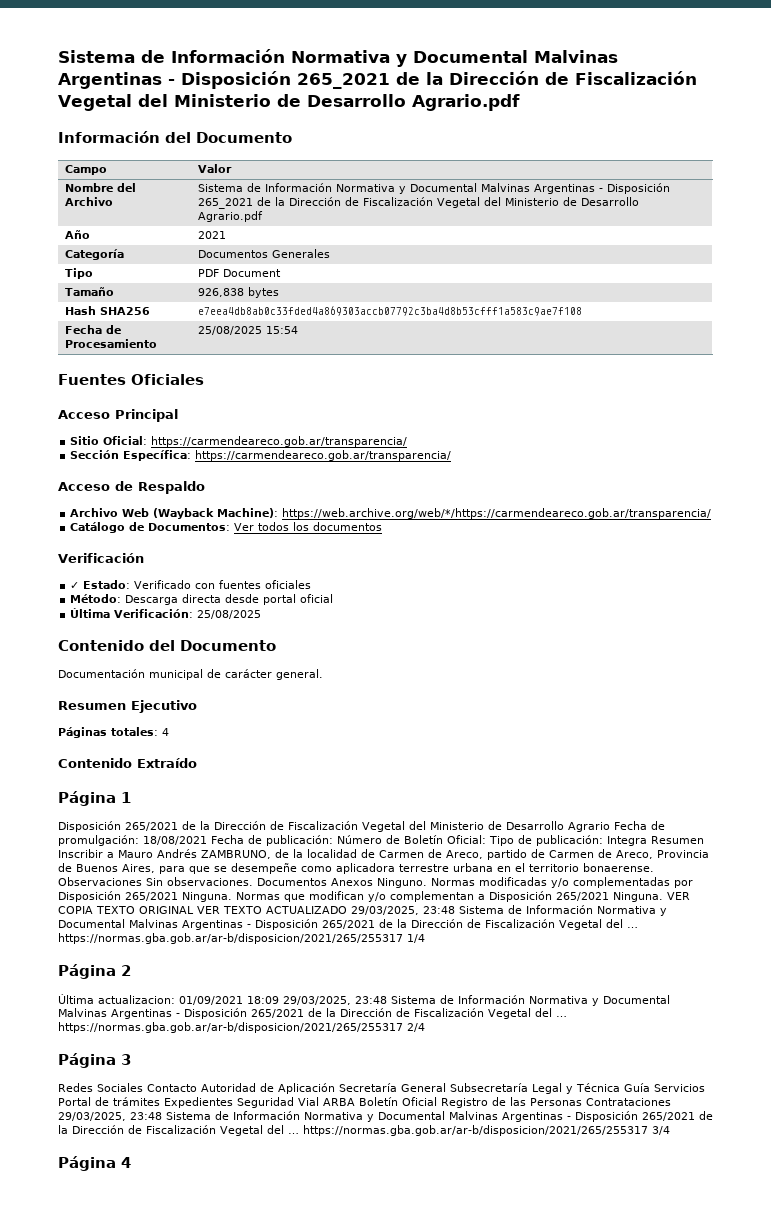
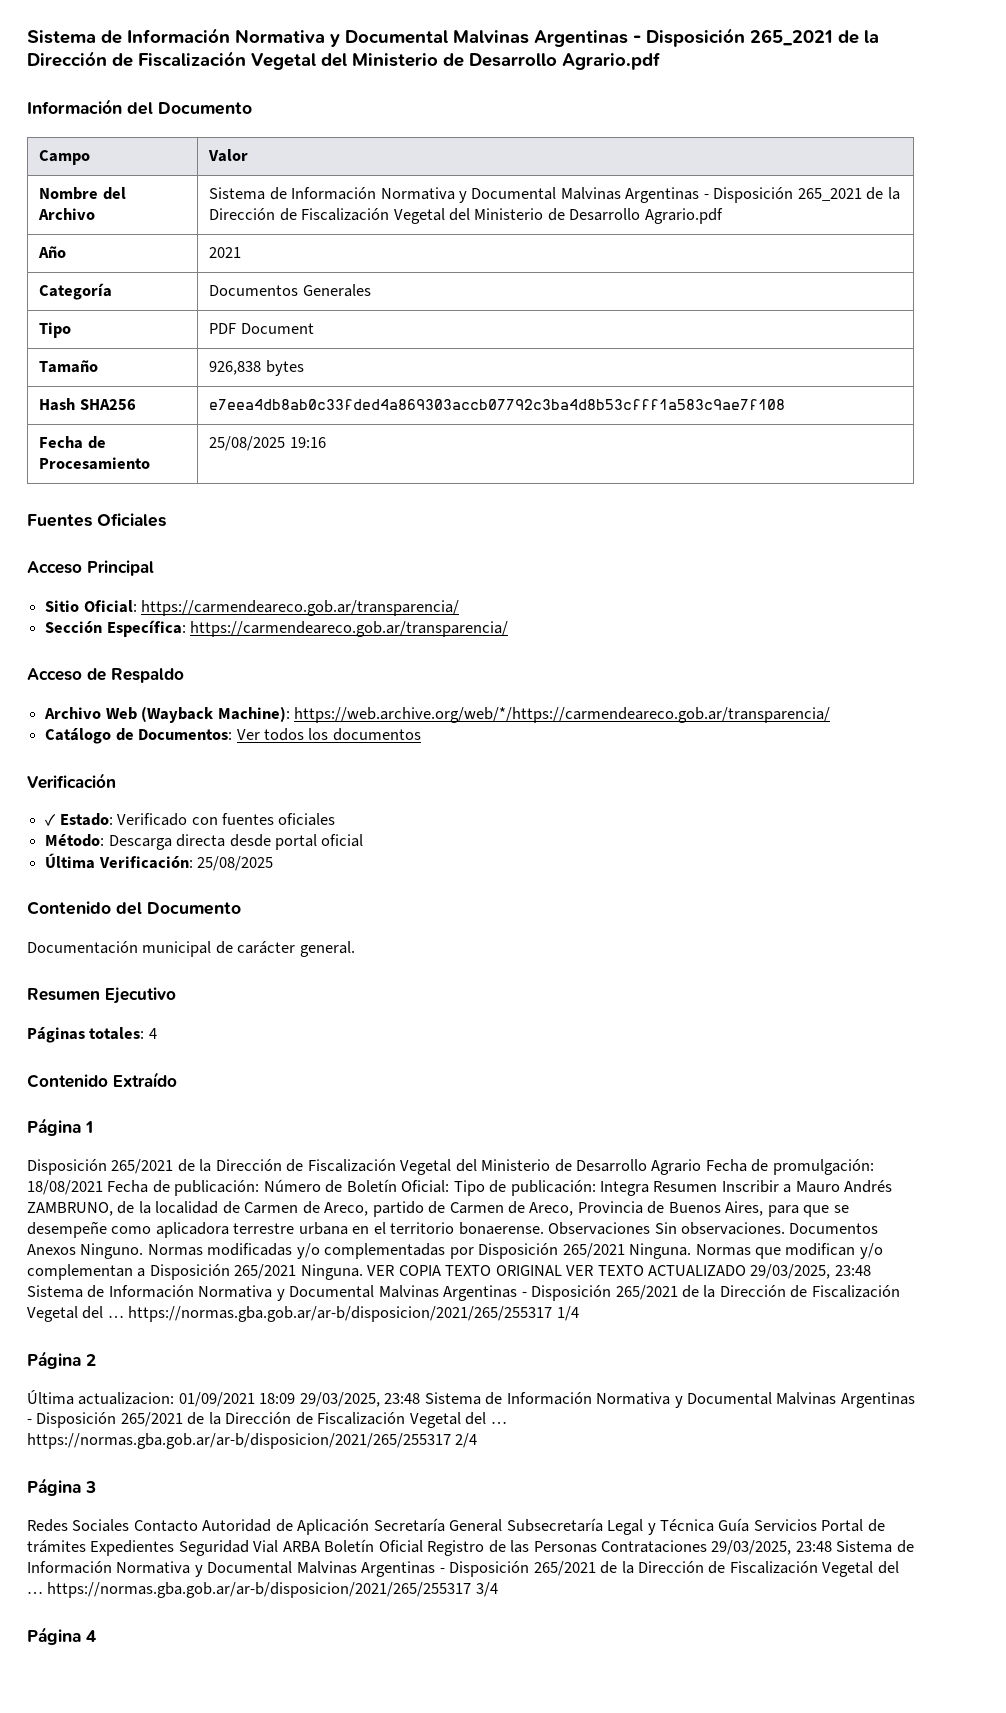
- Fecha de Procesamiento | 25/08/2025 15:54
+ Fecha de Procesamiento | 25/08/2025 19:16

